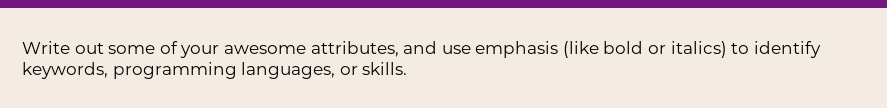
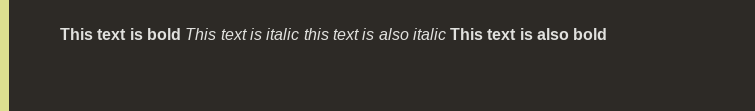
- Write out some of your awesome attributes, and use emphasis (like bold or italics) to identify keywords, programming languages, or skills.
+ This text is bold This text is italic this text is also italic This text is also bold

